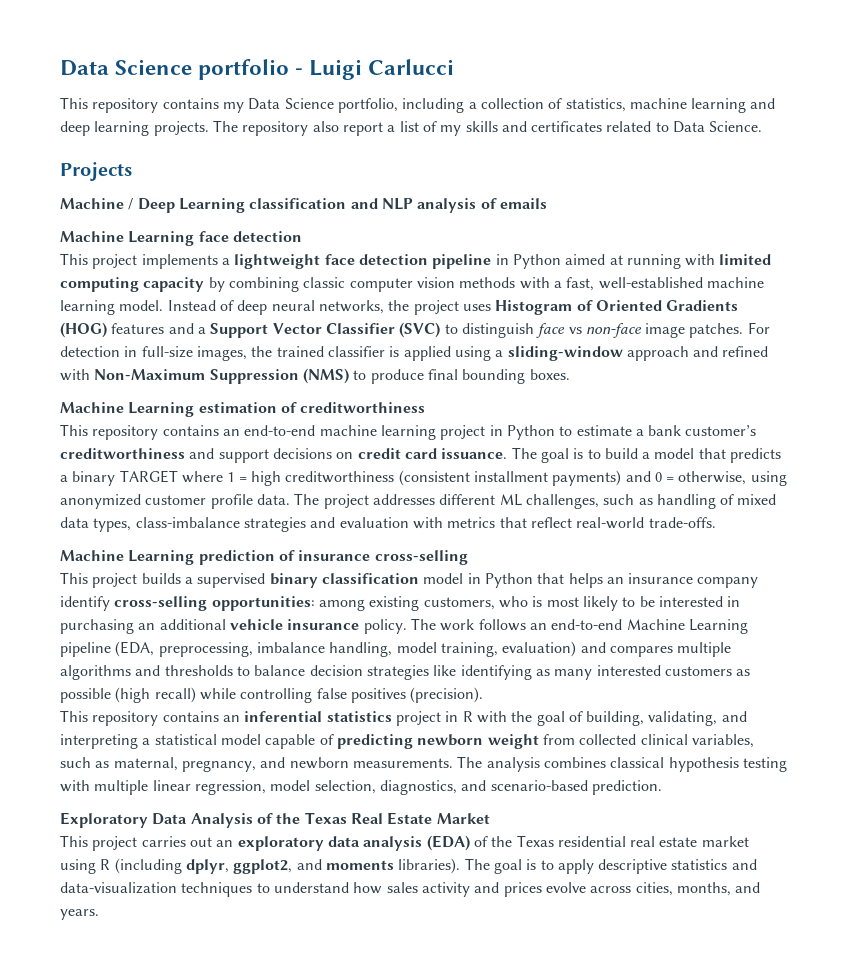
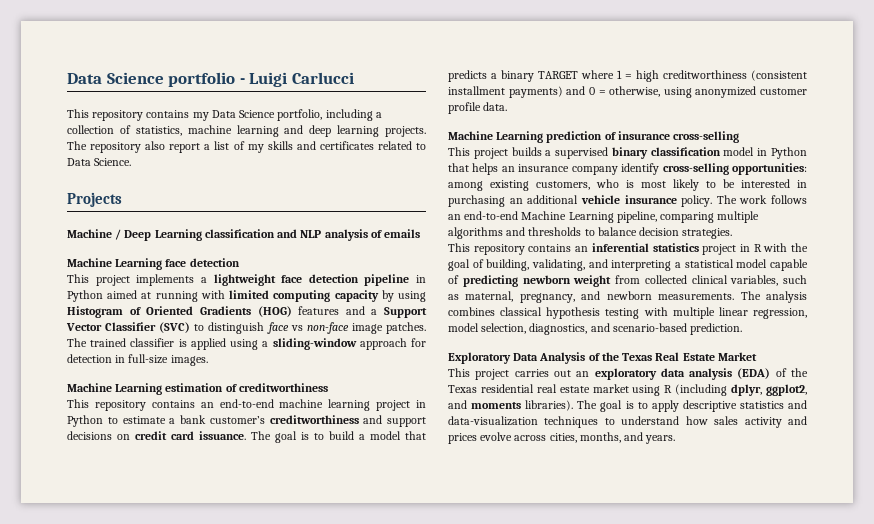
- This project implements a lightweight face detection pipeline in Python aimed at running with limited computing capacity by combining classic computer vision methods with a fast, well-established machine learning model. Instead of deep neural networks, the project uses Histogram of Oriented Gradients (HOG) features and a Support Vector Classifier (SVC) to distinguish face vs non-face image patches.
+ This project implements a lightweight face detection pipeline in Python aimed at running with limited computing capacity by using Histogram of Oriented Gradients (HOG) features and a Support Vector Classifier (SVC) to distinguish face vs non-face image patches.
- For detection in full-size images, the trained classifier is applied using a sliding-window approach and refined with Non-Maximum Suppression (NMS) to produce final bounding boxes.
+ The trained classifier is applied using a sliding-window approach for detection in full-size images.
- The project addresses different ML challenges, such as handling of mixed data types, class-imbalance strategies and evaluation with metrics that reflect real-world trade-offs.
- The work follows an end-to-end Machine Learning pipeline (EDA, preprocessing, imbalance handling, model training, evaluation) and compares multiple algorithms and thresholds to balance decision strategies like identifying as many interested customers as possible (high recall) while controlling false positives (precision).
+ The work follows an end-to-end Machine Learning pipeline, comparing multiple algorithms and thresholds to balance decision strategies.

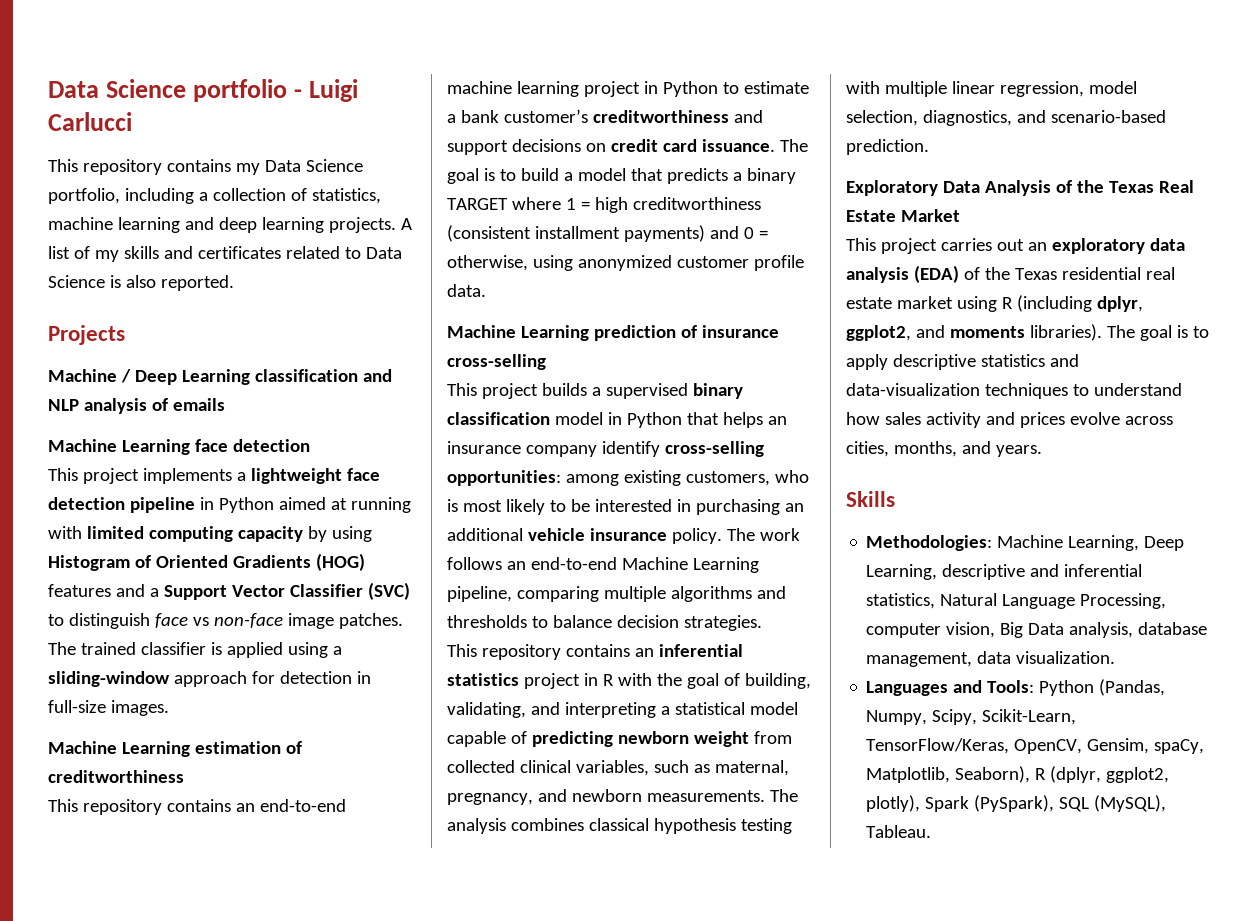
- The repository also report a list of my skills and certificates related to Data Science.
+ A list of my skills and certificates related to Data Science is also reported.
+ Skills
+ Methodologies: Machine Learning, Deep Learning, descriptive and inferential statistics, Natural Language Processing, computer vision, Big Data analysis, database management, data visualization.
+ Languages and Tools: Python (Pandas, Numpy, Scipy, Scikit-Learn, TensorFlow/Keras, OpenCV, Gensim, spaCy, Matplotlib, Seaborn), R (dplyr, ggplot2, plotly), Spark (PySpark), SQL (MySQL), Tableau.

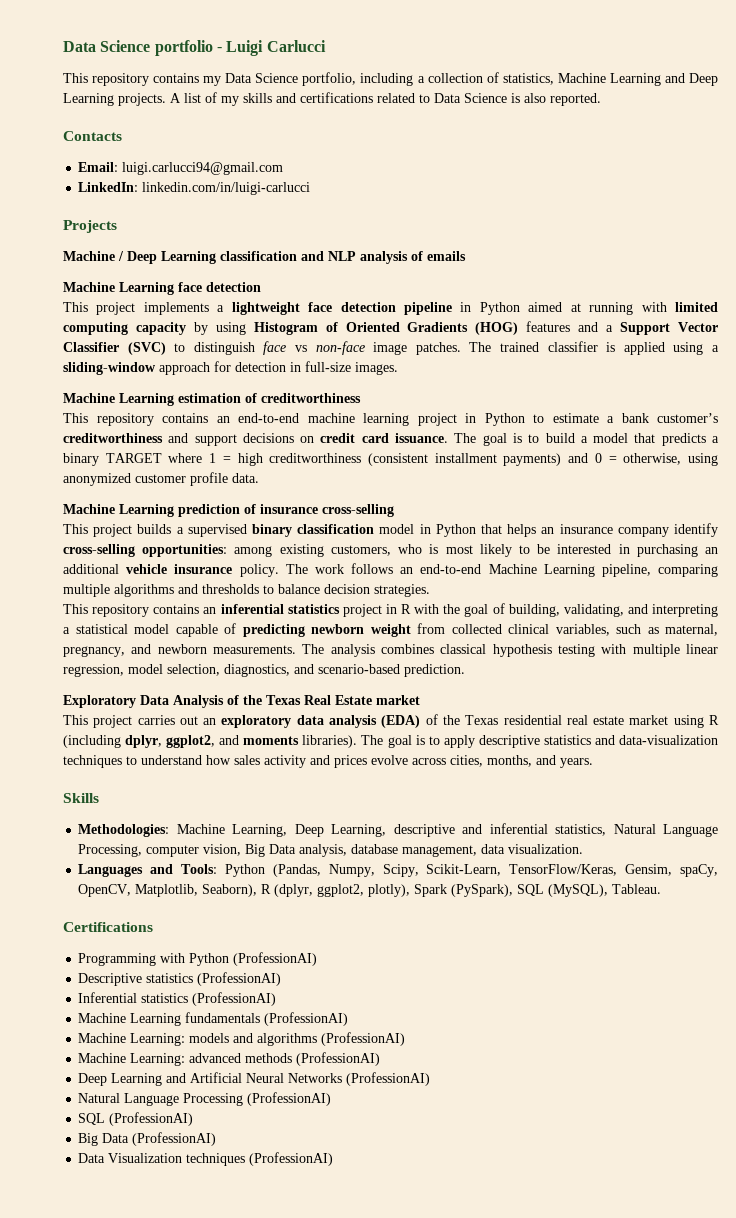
- This repository contains my Data Science portfolio, including a collection of statistics, machine learning and deep learning projects.
+ This repository contains my Data Science portfolio, including a collection of statistics, Machine Learning and Deep Learning projects.
- A list of my skills and certificates related to Data Science is also reported.
+ A list of my skills and certifications related to Data Science is also reported.
+ Contacts
+ Email: luigi.carlucci94@gmail.com
+ LinkedIn: linkedin.com/in/luigi-carlucci
- Exploratory Data Analysis of the Texas Real Estate Market
+ Exploratory Data Analysis of the Texas Real Estate market
- Languages and Tools: Python (Pandas, Numpy, Scipy, Scikit-Learn, TensorFlow/Keras, OpenCV, Gensim, spaCy, Matplotlib, Seaborn), R (dplyr, ggplot2, plotly), Spark (PySpark), SQL (MySQL), Tableau.
+ Languages and Tools: Python (Pandas, Numpy, Scipy, Scikit-Learn, TensorFlow/Keras, Gensim, spaCy, OpenCV, Matplotlib, Seaborn), R (dplyr, ggplot2, plotly), Spark (PySpark), SQL (MySQL), Tableau.
+ Certifications
+ Programming with Python (ProfessionAI)
+ Descriptive statistics (ProfessionAI)
+ Inferential statistics (ProfessionAI)
+ Machine Learning fundamentals (ProfessionAI)
+ Machine Learning: models and algorithms (ProfessionAI)
+ Machine Learning: advanced methods (ProfessionAI)
+ Deep Learning and Artificial Neural Networks (ProfessionAI)
+ Natural Language Processing (ProfessionAI)
+ SQL (ProfessionAI)
+ Big Data (ProfessionAI)
+ Data Visualization techniques (ProfessionAI)

